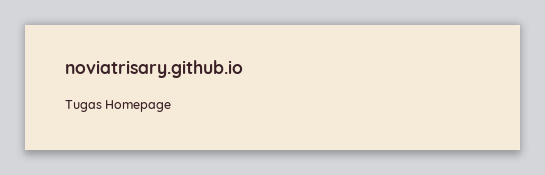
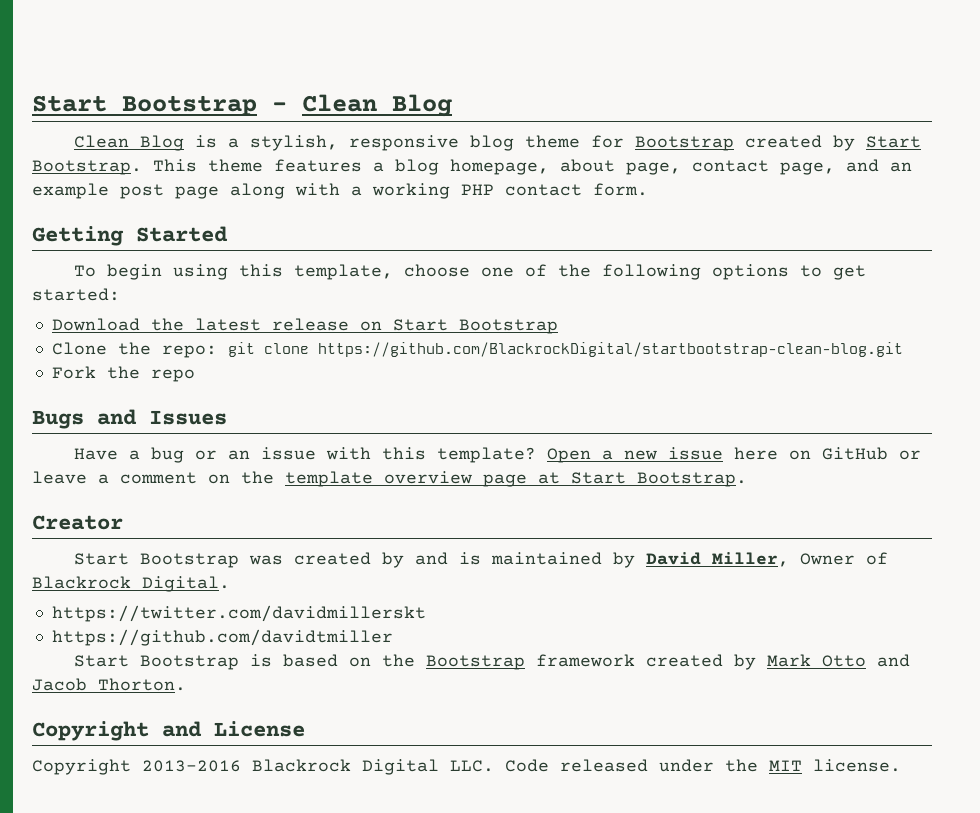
- noviatrisary.github.io
- Tugas Homepage
+ Start Bootstrap - Clean Blog
+ Clean Blog is a stylish, responsive blog theme for Bootstrap created by Start Bootstrap. This theme features a blog homepage, about page, contact page, and an example post page along with a working PHP contact form.
+ Getting Started
+ To begin using this template, choose one of the following options to get started:
+ Download the latest release on Start Bootstrap
+ Clone the repo: git clone https://github.com/BlackrockDigital/startbootstrap-clean-blog.git
+ Fork the repo
+ Bugs and Issues
+ Have a bug or an issue with this template? Open a new issue here on GitHub or leave a comment on the template overview page at Start Bootstrap.
+ Creator
+ Start Bootstrap was created by and is maintained by David Miller, Owner of Blackrock Digital.
+ https://twitter.com/davidmillerskt
+ https://github.com/davidtmiller
+ Start Bootstrap is based on the Bootstrap framework created by Mark Otto and Jacob Thorton.
+ Copyright and License
+ Copyright 2013-2016 Blackrock Digital LLC. Code released under the MIT license.

